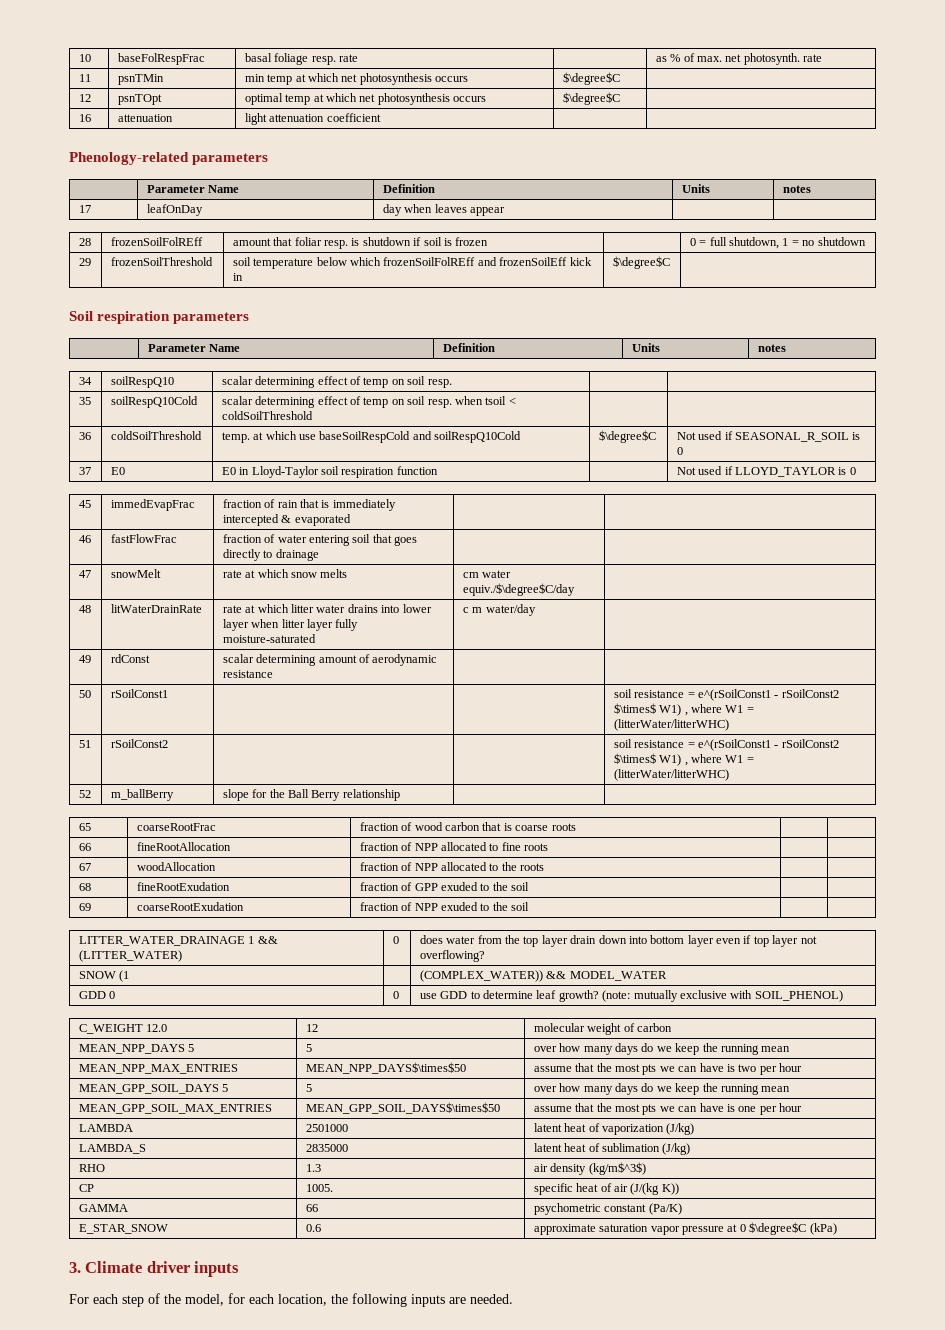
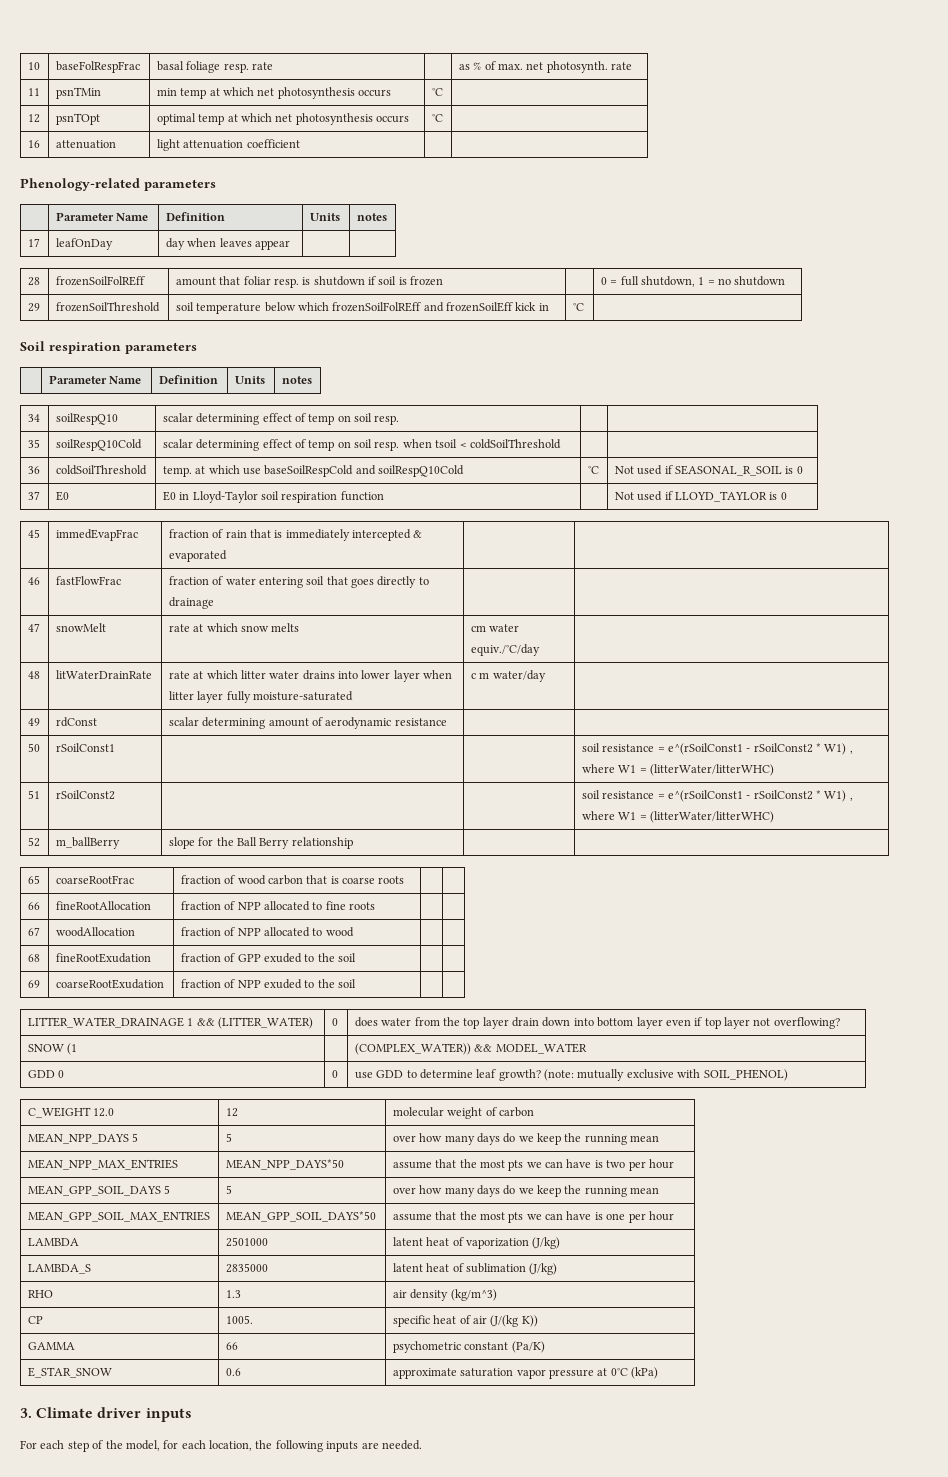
- 11 | psnTMin | min temp at which net photosynthesis occurs | $\degree$C |
+ 11 | psnTMin | min temp at which net photosynthesis occurs | °C |
- 12 | psnTOpt | optimal temp at which net photosynthesis occurs | $\degree$C |
+ 12 | psnTOpt | optimal temp at which net photosynthesis occurs | °C |
- 29 | frozenSoilThreshold | soil temperature below which frozenSoilFolREff and frozenSoilEff kick in | $\degree$C |
+ 29 | frozenSoilThreshold | soil temperature below which frozenSoilFolREff and frozenSoilEff kick in | °C |
- 36 | coldSoilThreshold | temp. at which use baseSoilRespCold and soilRespQ10Cold | $\degree$C | Not used if SEASONAL_R_SOIL is 0
+ 36 | coldSoilThreshold | temp. at which use baseSoilRespCold and soilRespQ10Cold | °C | Not used if SEASONAL_R_SOIL is 0
- 47 | snowMelt | rate at which snow melts | cm water equiv./$\degree$C/day |
+ 47 | snowMelt | rate at which snow melts | cm water equiv./°C/day |
- 50 | rSoilConst1 | | | soil resistance = e^(rSoilConst1 - rSoilConst2 $\times$ W1) , where W1 = (litterWater/litterWHC)
+ 50 | rSoilConst1 | | | soil resistance = e^(rSoilConst1 - rSoilConst2 * W1) , where W1 = (litterWater/litterWHC)
- 51 | rSoilConst2 | | | soil resistance = e^(rSoilConst1 - rSoilConst2 $\times$ W1) , where W1 = (litterWater/litterWHC)
+ 51 | rSoilConst2 | | | soil resistance = e^(rSoilConst1 - rSoilConst2 * W1) , where W1 = (litterWater/litterWHC)
- 67 | woodAllocation | fraction of NPP allocated to the roots | |
+ 67 | woodAllocation | fraction of NPP allocated to wood | |
- MEAN_NPP_MAX_ENTRIES | MEAN_NPP_DAYS$\times$50 | assume that the most pts we can have is two per hour
+ MEAN_NPP_MAX_ENTRIES | MEAN_NPP_DAYS*50 | assume that the most pts we can have is two per hour
- MEAN_GPP_SOIL_MAX_ENTRIES | MEAN_GPP_SOIL_DAYS$\times$50 | assume that the most pts we can have is one per hour
+ MEAN_GPP_SOIL_MAX_ENTRIES | MEAN_GPP_SOIL_DAYS*50 | assume that the most pts we can have is one per hour
- RHO | 1.3 | air density (kg/m$^3$)
+ RHO | 1.3 | air density (kg/m^3)
- E_STAR_SNOW | 0.6 | approximate saturation vapor pressure at 0 $\degree$C (kPa)
+ E_STAR_SNOW | 0.6 | approximate saturation vapor pressure at 0°C (kPa)

